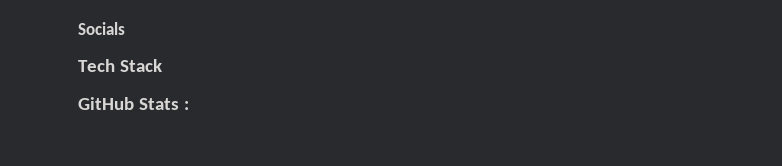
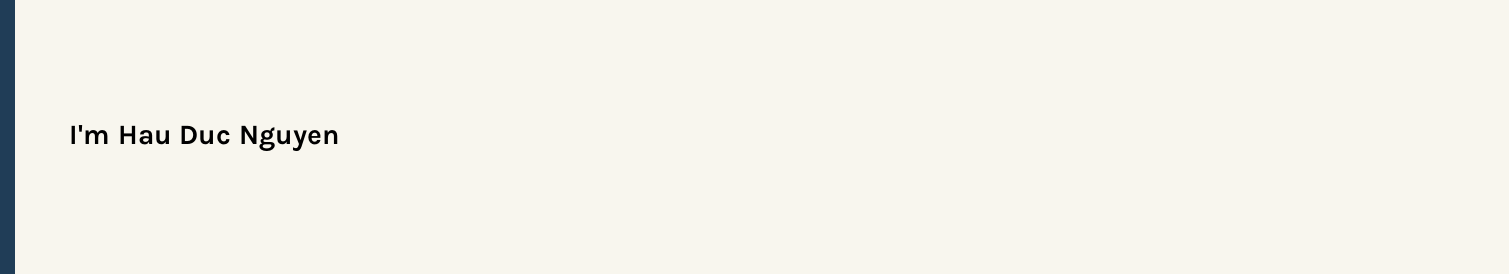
- Socials
- Tech Stack
- GitHub Stats :
+ I'm Hau Duc Nguyen

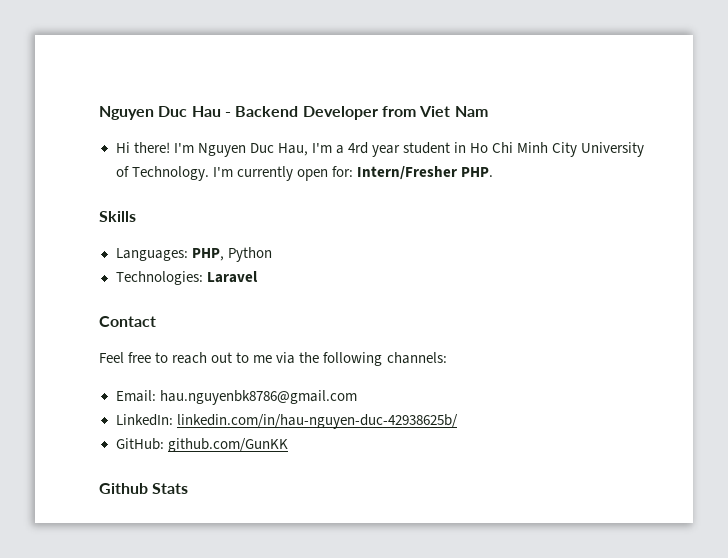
- I'm Hau Duc Nguyen
+ Nguyen Duc Hau - Backend Developer from Viet Nam
+ Hi there! I'm Nguyen Duc Hau, I'm a 4rd year student in Ho Chi Minh City University of Technology. I'm currently open for: Intern/Fresher PHP.
+ Skills
+ Languages: PHP, Python
+ Technologies: Laravel
+ Contact
+ Feel free to reach out to me via the following channels:
+ Email: hau.nguyenbk8786@gmail.com
+ LinkedIn: linkedin.com/in/hau-nguyen-duc-42938625b/
+ GitHub: github.com/GunKK
+ Github Stats

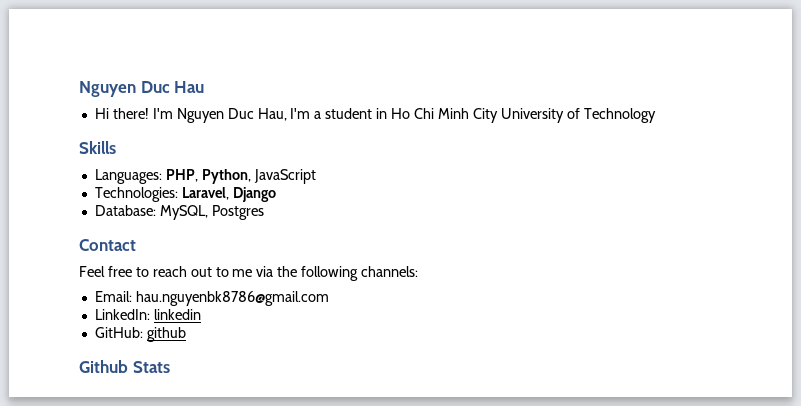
- Nguyen Duc Hau - Backend Developer from Viet Nam
+ Nguyen Duc Hau
- I'm Nguyen Duc Hau, I'm a 4rd year student in Ho Chi Minh City University of Technology. I'm currently open for: Intern/Fresher PHP.
+ I'm Nguyen Duc Hau, I'm a student in Ho Chi Minh City University of Technology
- Languages: PHP, Python
+ Languages: PHP, Python, JavaScript
- Technologies: Laravel
+ Technologies: Laravel, Django
+ Database: MySQL, Postgres
- LinkedIn: linkedin.com/in/hau-nguyen-duc-42938625b/
+ LinkedIn: linkedin
- GitHub: github.com/GunKK
+ GitHub: github

